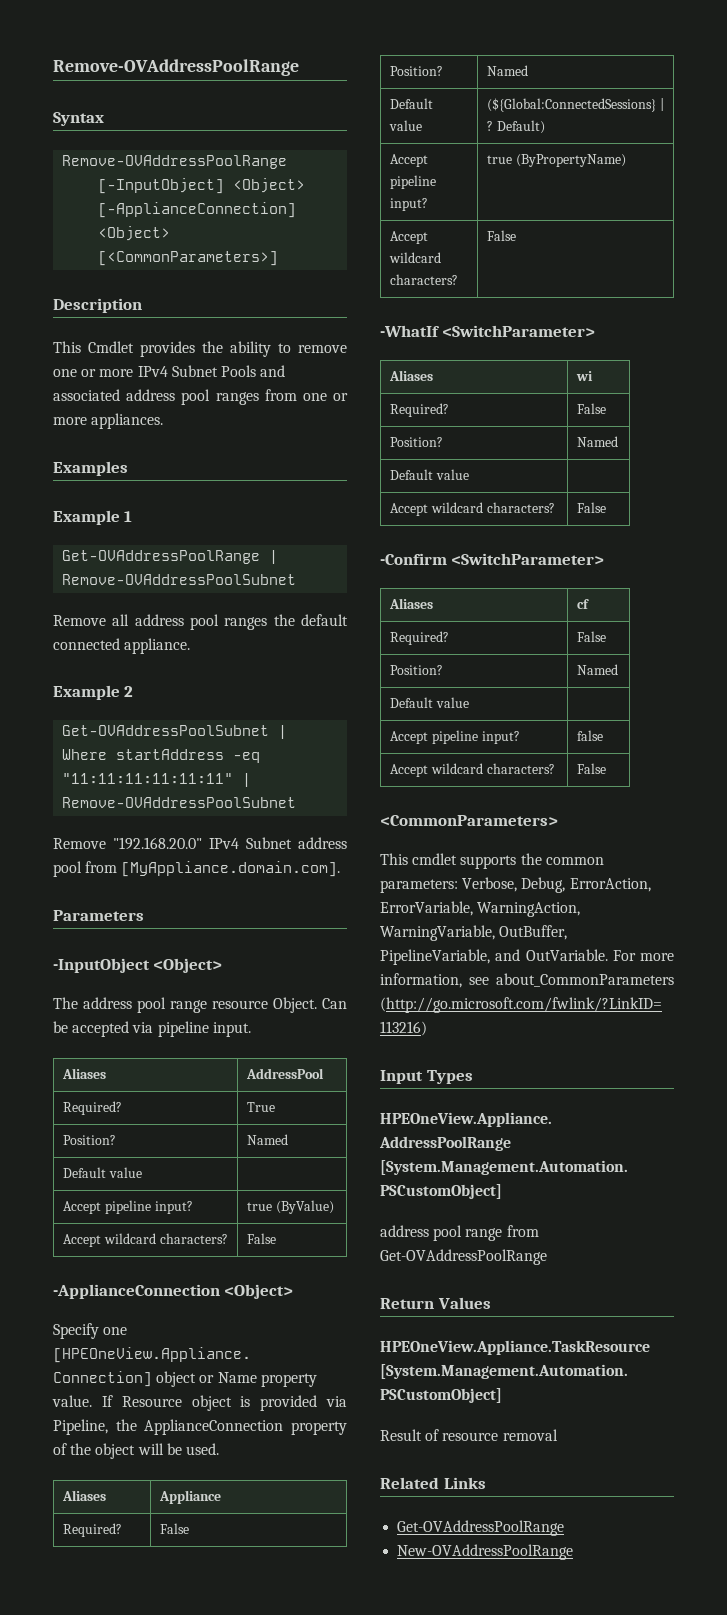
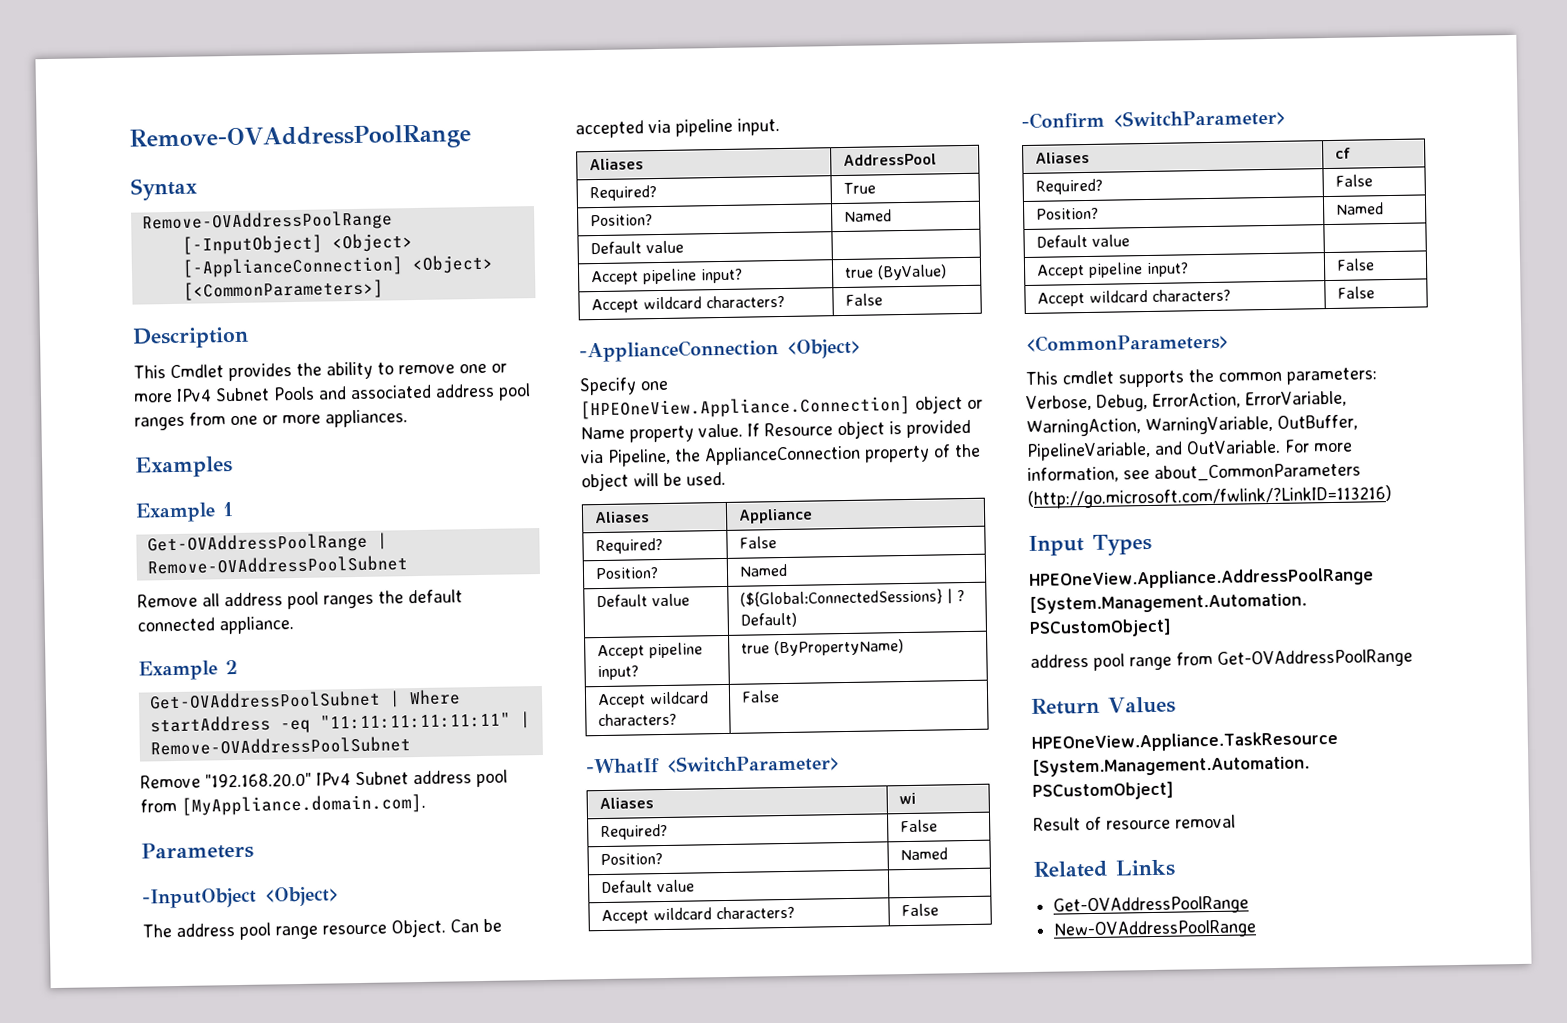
- Accept pipeline input? | false
+ Accept pipeline input? | False

